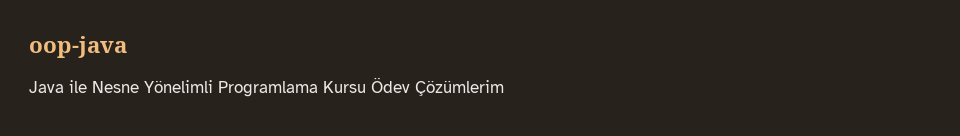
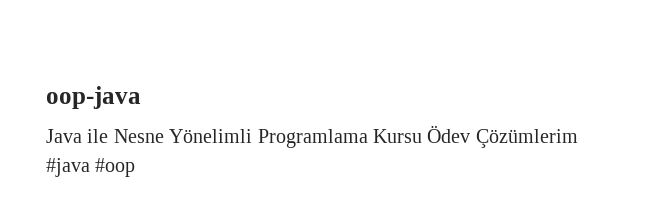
- Java ile Nesne Yönelimli Programlama Kursu Ödev Çözümlerim
+ Java ile Nesne Yönelimli Programlama Kursu Ödev Çözümlerim #java #oop

